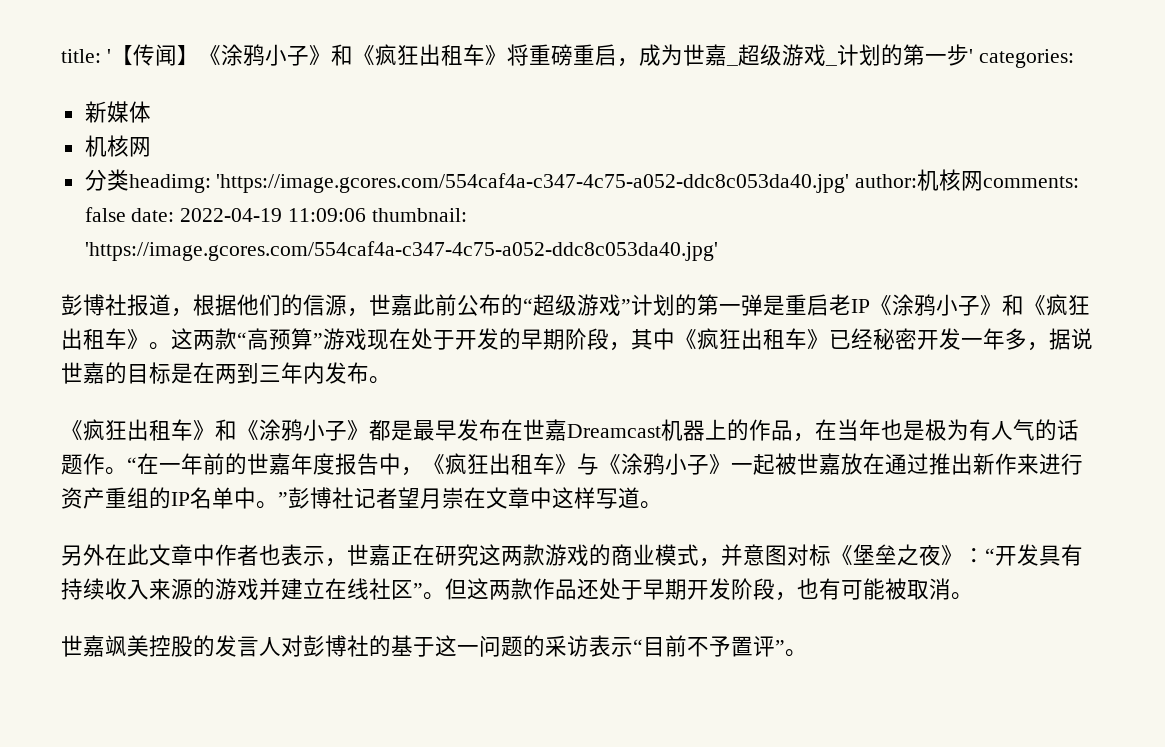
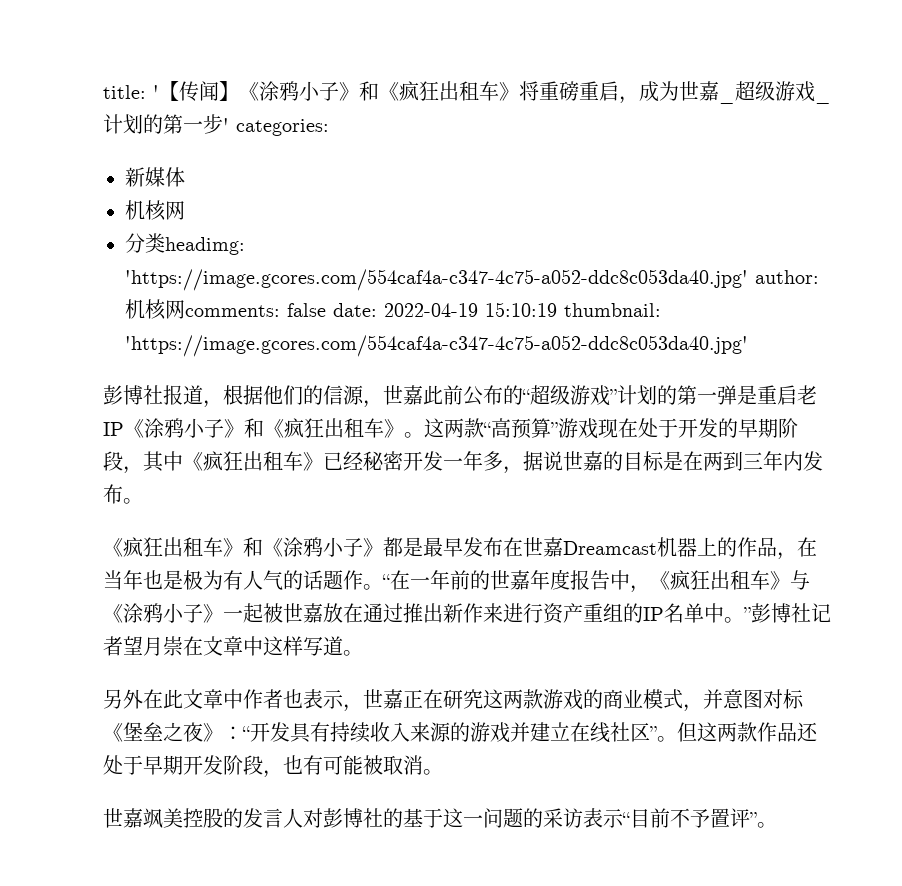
- 分类headimg: 'https://image.gcores.com/554caf4a-c347-4c75-a052-ddc8c053da40.jpg' author:机核网comments: false date: 2022-04-19 11:09:06 thumbnail: 'https://image.gcores.com/554caf4a-c347-4c75-a052-ddc8c053da40.jpg'
+ 分类headimg: 'https://image.gcores.com/554caf4a-c347-4c75-a052-ddc8c053da40.jpg' author:机核网comments: false date: 2022-04-19 15:10:19 thumbnail: 'https://image.gcores.com/554caf4a-c347-4c75-a052-ddc8c053da40.jpg'

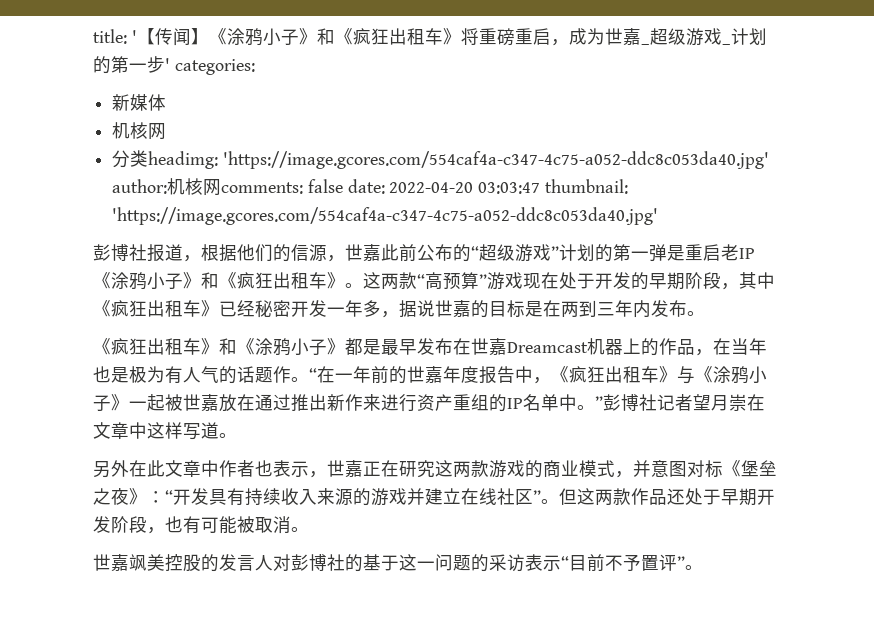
- 分类headimg: 'https://image.gcores.com/554caf4a-c347-4c75-a052-ddc8c053da40.jpg' author:机核网comments: false date: 2022-04-19 15:10:19 thumbnail: 'https://image.gcores.com/554caf4a-c347-4c75-a052-ddc8c053da40.jpg'
+ 分类headimg: 'https://image.gcores.com/554caf4a-c347-4c75-a052-ddc8c053da40.jpg' author:机核网comments: false date: 2022-04-20 03:03:47 thumbnail: 'https://image.gcores.com/554caf4a-c347-4c75-a052-ddc8c053da40.jpg'

